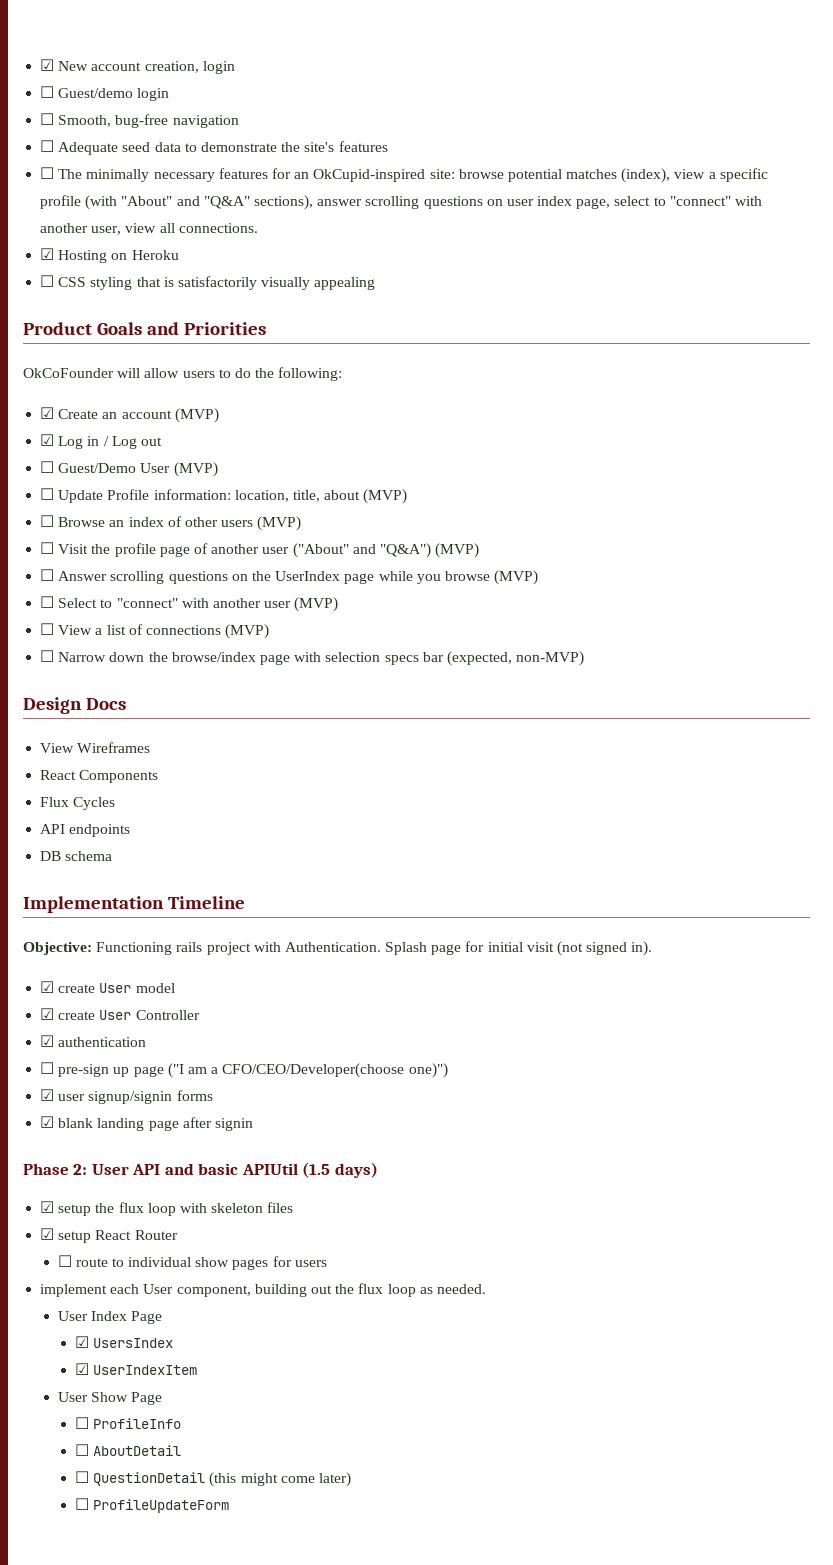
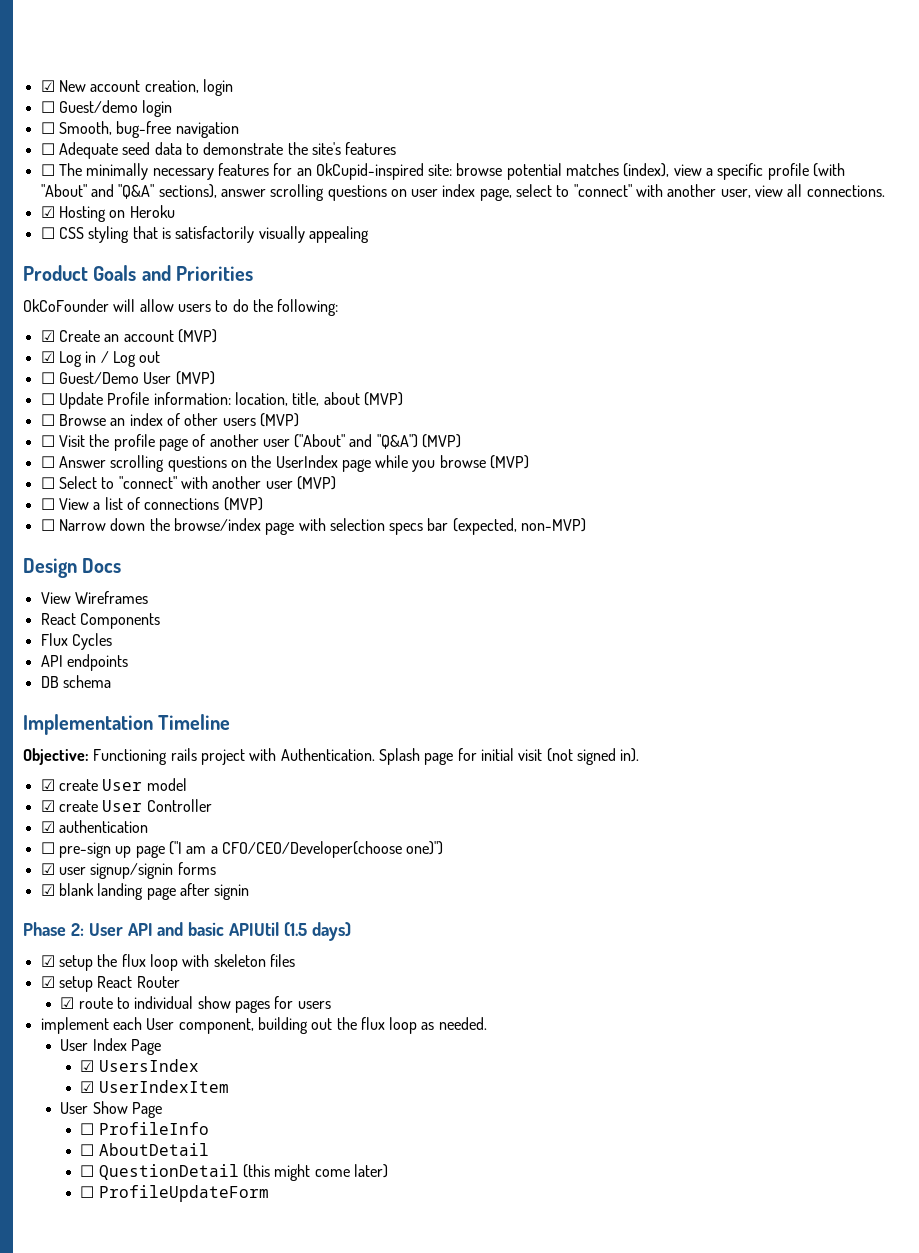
- ☐ route to individual show pages for users
+ ☑ route to individual show pages for users

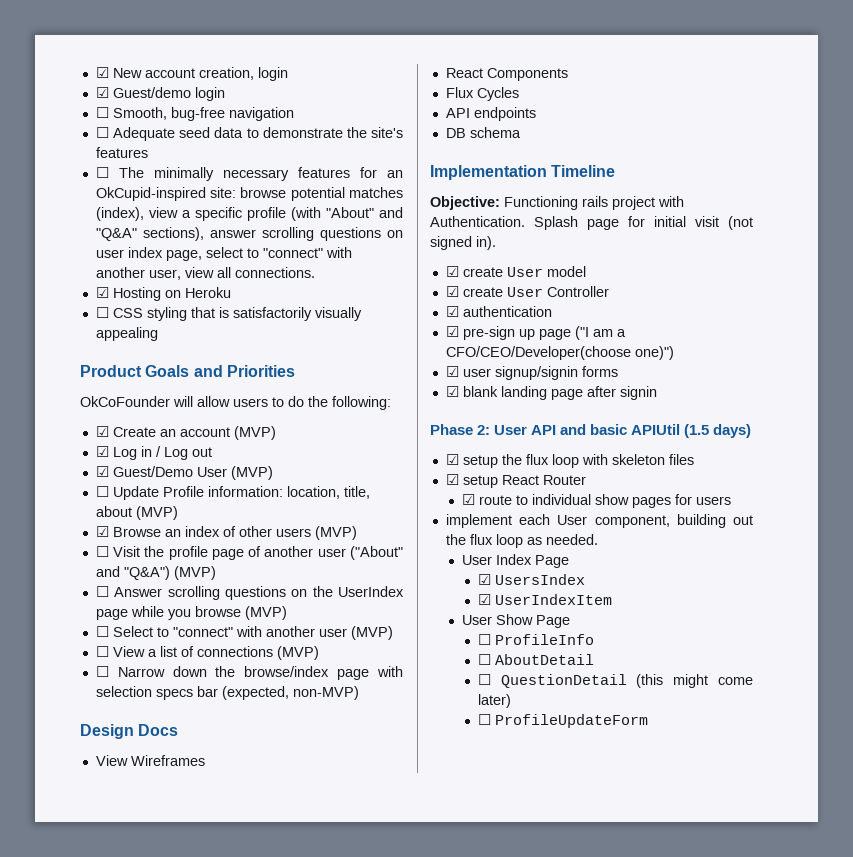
- ☐ Guest/demo login
+ ☑ Guest/demo login
- ☐ Guest/Demo User (MVP)
+ ☑ Guest/Demo User (MVP)
- ☐ Browse an index of other users (MVP)
+ ☑ Browse an index of other users (MVP)
- ☐ pre-sign up page ("I am a CFO/CEO/Developer(choose one)")
+ ☑ pre-sign up page ("I am a CFO/CEO/Developer(choose one)")

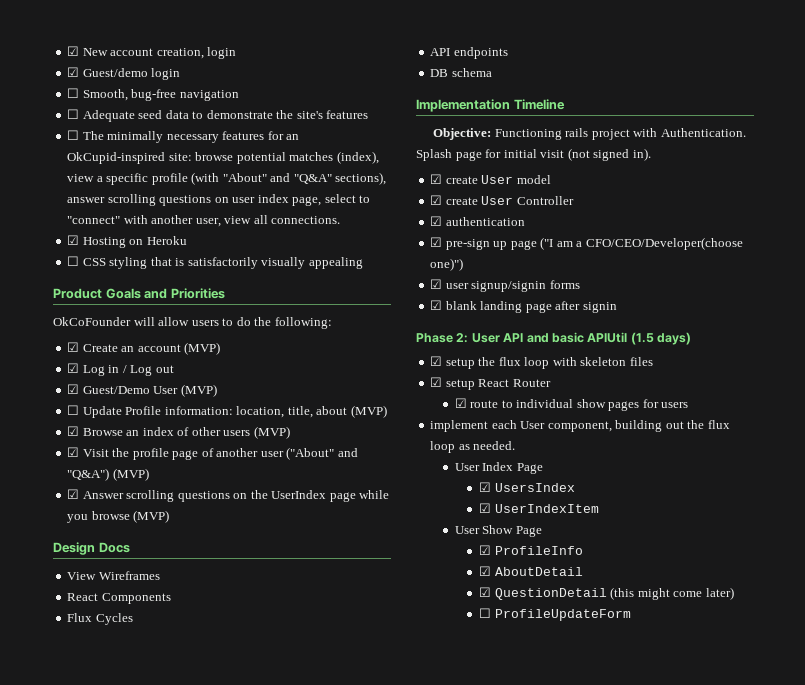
- ☐ Visit the profile page of another user ("About" and "Q&A") (MVP)
+ ☑ Visit the profile page of another user ("About" and "Q&A") (MVP)
- ☐ Answer scrolling questions on the UserIndex page while you browse (MVP)
+ ☑ Answer scrolling questions on the UserIndex page while you browse (MVP)
- ☐ Select to "connect" with another user (MVP)
- ☐ View a list of connections (MVP)
- ☐ Narrow down the browse/index page with selection specs bar (expected, non-MVP)
- ☐ ProfileInfo
+ ☑ ProfileInfo
- ☐ AboutDetail
+ ☑ AboutDetail
- ☐ QuestionDetail (this might come later)
+ ☑ QuestionDetail (this might come later)

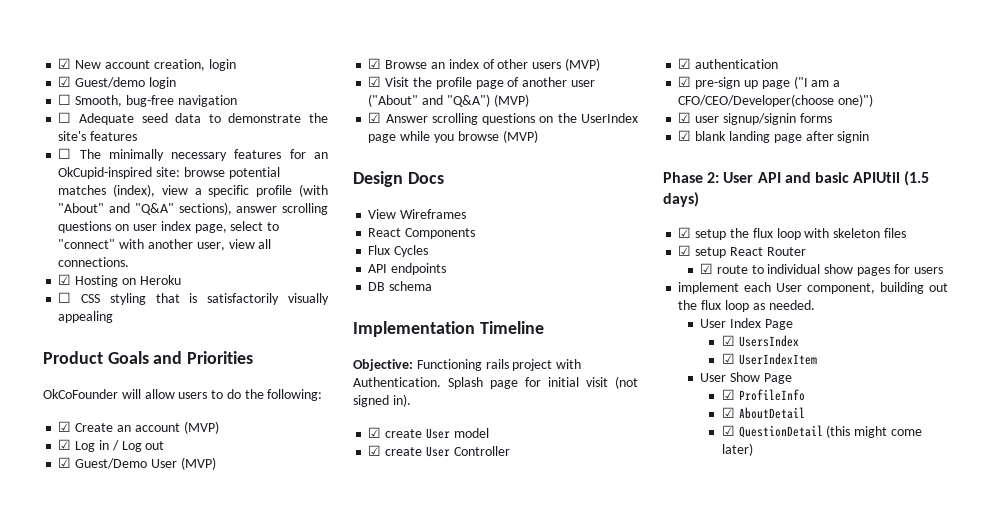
- ☐ Update Profile information: location, title, about (MVP)
- ☐ ProfileUpdateForm

